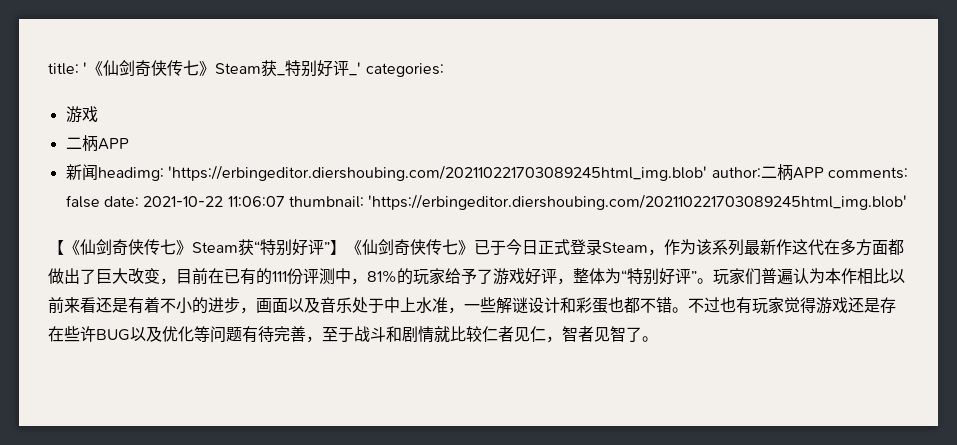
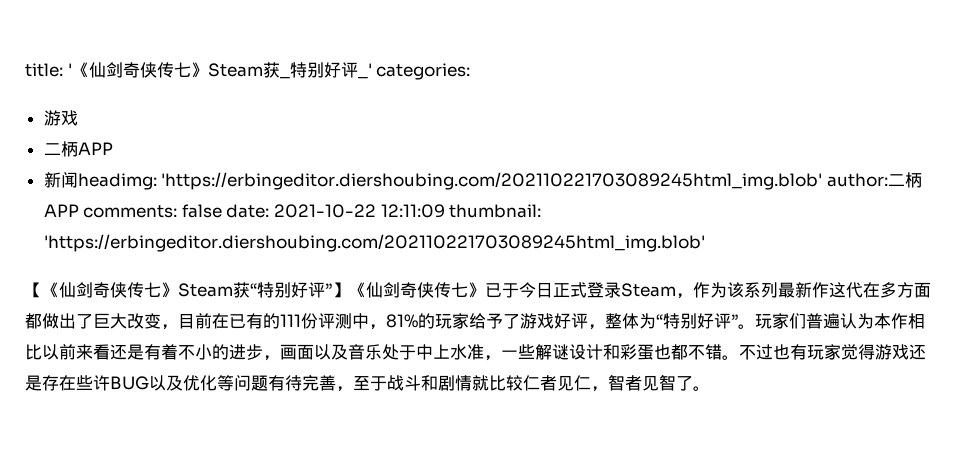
- 新闻headimg: 'https://erbingeditor.diershoubing.com/202110221703089245html_img.blob' author:二柄APP comments: false date: 2021-10-22 11:06:07 thumbnail: 'https://erbingeditor.diershoubing.com/202110221703089245html_img.blob'
+ 新闻headimg: 'https://erbingeditor.diershoubing.com/202110221703089245html_img.blob' author:二柄APP comments: false date: 2021-10-22 12:11:09 thumbnail: 'https://erbingeditor.diershoubing.com/202110221703089245html_img.blob'

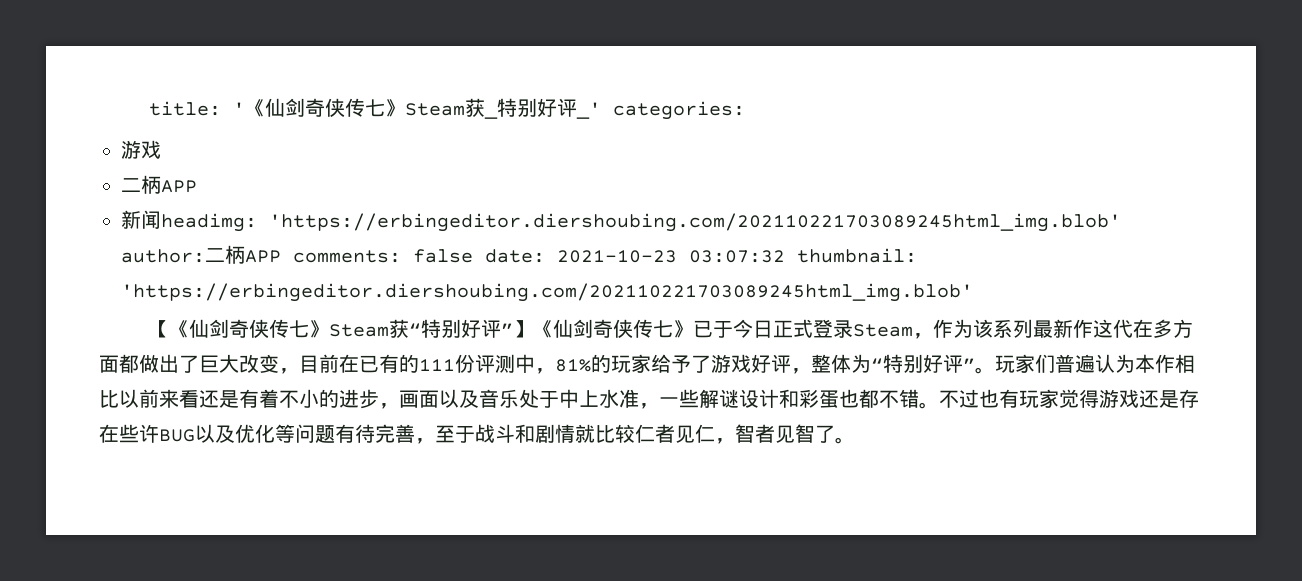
- 新闻headimg: 'https://erbingeditor.diershoubing.com/202110221703089245html_img.blob' author:二柄APP comments: false date: 2021-10-22 12:11:09 thumbnail: 'https://erbingeditor.diershoubing.com/202110221703089245html_img.blob'
+ 新闻headimg: 'https://erbingeditor.diershoubing.com/202110221703089245html_img.blob' author:二柄APP comments: false date: 2021-10-23 03:07:32 thumbnail: 'https://erbingeditor.diershoubing.com/202110221703089245html_img.blob'

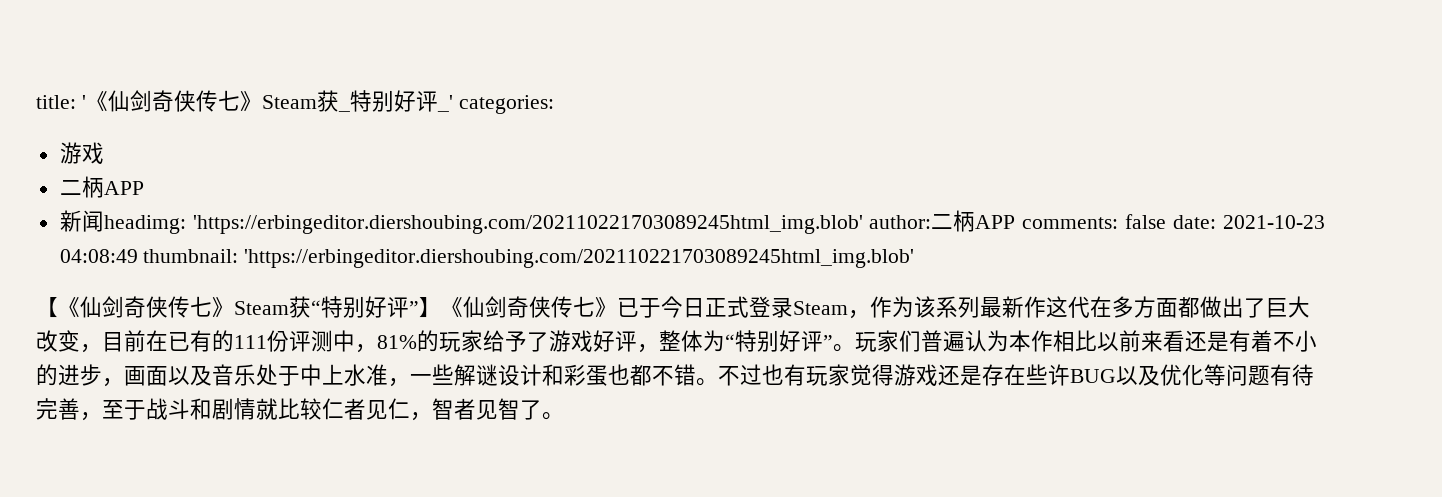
- 新闻headimg: 'https://erbingeditor.diershoubing.com/202110221703089245html_img.blob' author:二柄APP comments: false date: 2021-10-23 03:07:32 thumbnail: 'https://erbingeditor.diershoubing.com/202110221703089245html_img.blob'
+ 新闻headimg: 'https://erbingeditor.diershoubing.com/202110221703089245html_img.blob' author:二柄APP comments: false date: 2021-10-23 04:08:49 thumbnail: 'https://erbingeditor.diershoubing.com/202110221703089245html_img.blob'

